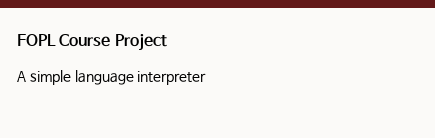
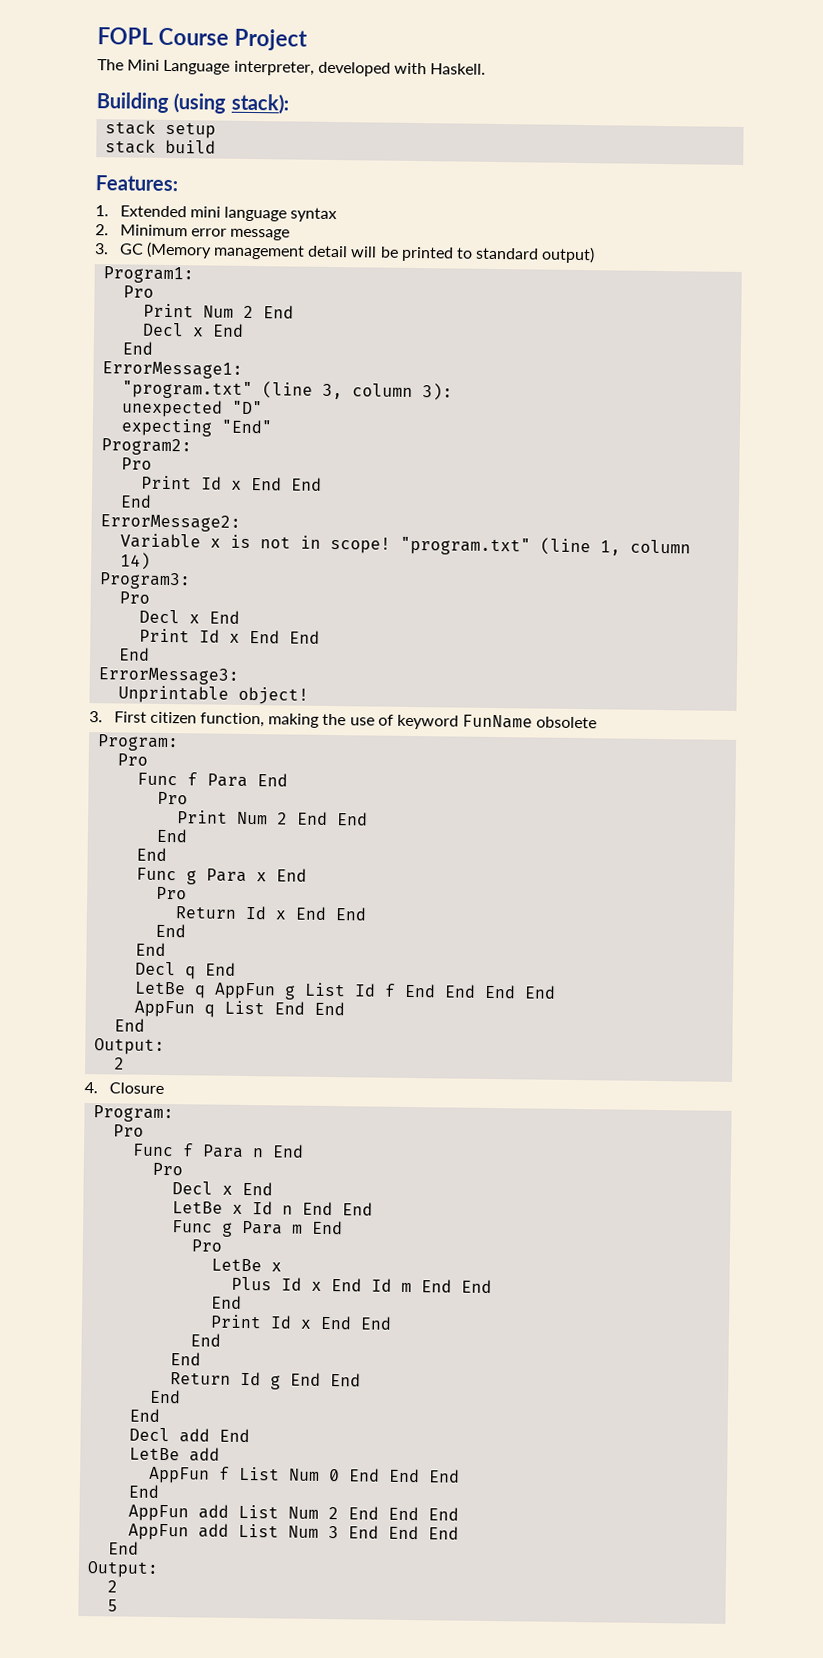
- A simple language interpreter
+ The Mini Language interpreter, developed with Haskell.
+ Building (using stack):
+ stack setup
+ stack build
+ Features:
+ 1. Extended mini language syntax
+ 2. Minimum error message
+ 3. GC (Memory management detail will be printed to standard output)
+ Program1:
+ Pro
+ Print Num 2 End
+ Decl x End
+ End
+ ErrorMessage1:
+ "program.txt" (line 3, column 3):
+ unexpected "D"
+ expecting "End"
+ Program2:
+ Pro
+ Print Id x End End
+ End
+ ErrorMessage2:
+ Variable x is not in scope! "program.txt" (line 1, column 14)
+ Program3:
+ Pro
+ Decl x End
+ Print Id x End End
+ End
+ ErrorMessage3:
+ Unprintable object!
+ 3. First citizen function, making the use of keyword FunName obsolete
+ Program:
+ Pro
+ Func f Para End
+ Pro
+ Print Num 2 End End
+ End
+ End
+ Func g Para x End
+ Pro
+ Return Id x End End
+ End
+ End
+ Decl q End
+ LetBe q AppFun g List Id f End End End End
+ AppFun q List End End
+ End
+ Output:
+ 2
+ 4. Closure
+ Program:
+ Pro
+ Func f Para n End
+ Pro
+ Decl x End
+ LetBe x Id n End End
+ Func g Para m End
+ Pro
+ LetBe x
+ Plus Id x End Id m End End
+ End
+ Print Id x End End
+ End
+ End
+ Return Id g End End
+ End
+ End
+ Decl add End
+ LetBe add
+ AppFun f List Num 0 End End End
+ End
+ AppFun add List Num 2 End End End
+ AppFun add List Num 3 End End End
+ End
+ Output:
+ 2
+ 5

